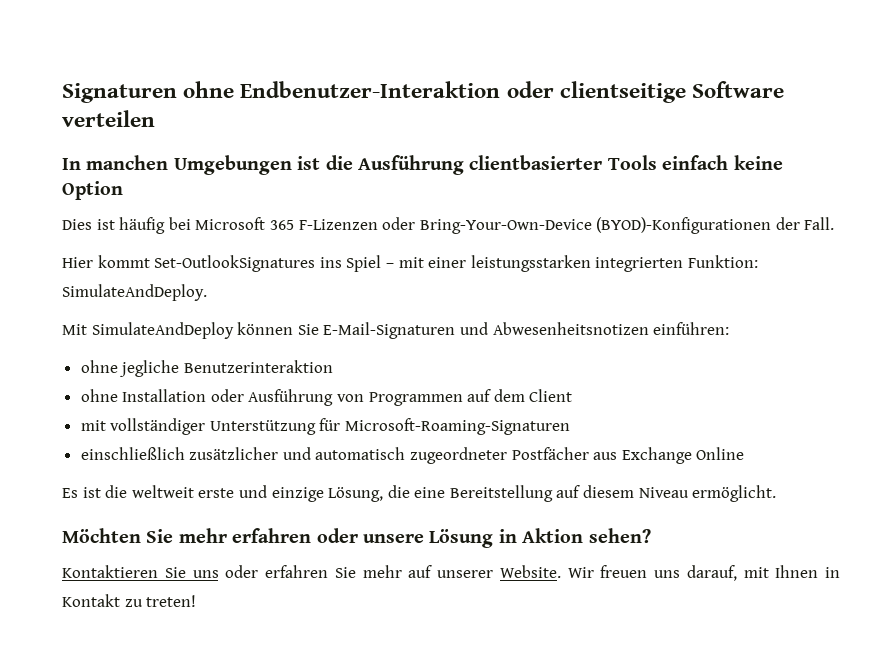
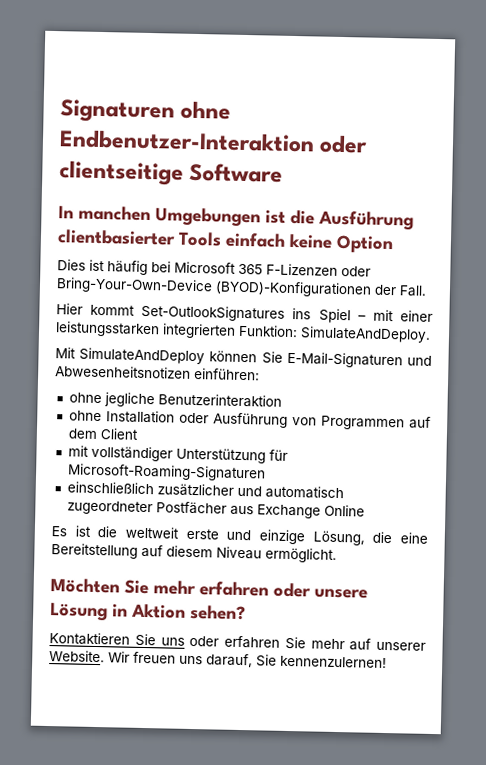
- Signaturen ohne Endbenutzer-Interaktion oder clientseitige Software verteilen
+ Signaturen ohne Endbenutzer-Interaktion oder clientseitige Software
- Wir freuen uns darauf, mit Ihnen in Kontakt zu treten!
+ Wir freuen uns darauf, Sie kennenzulernen!

